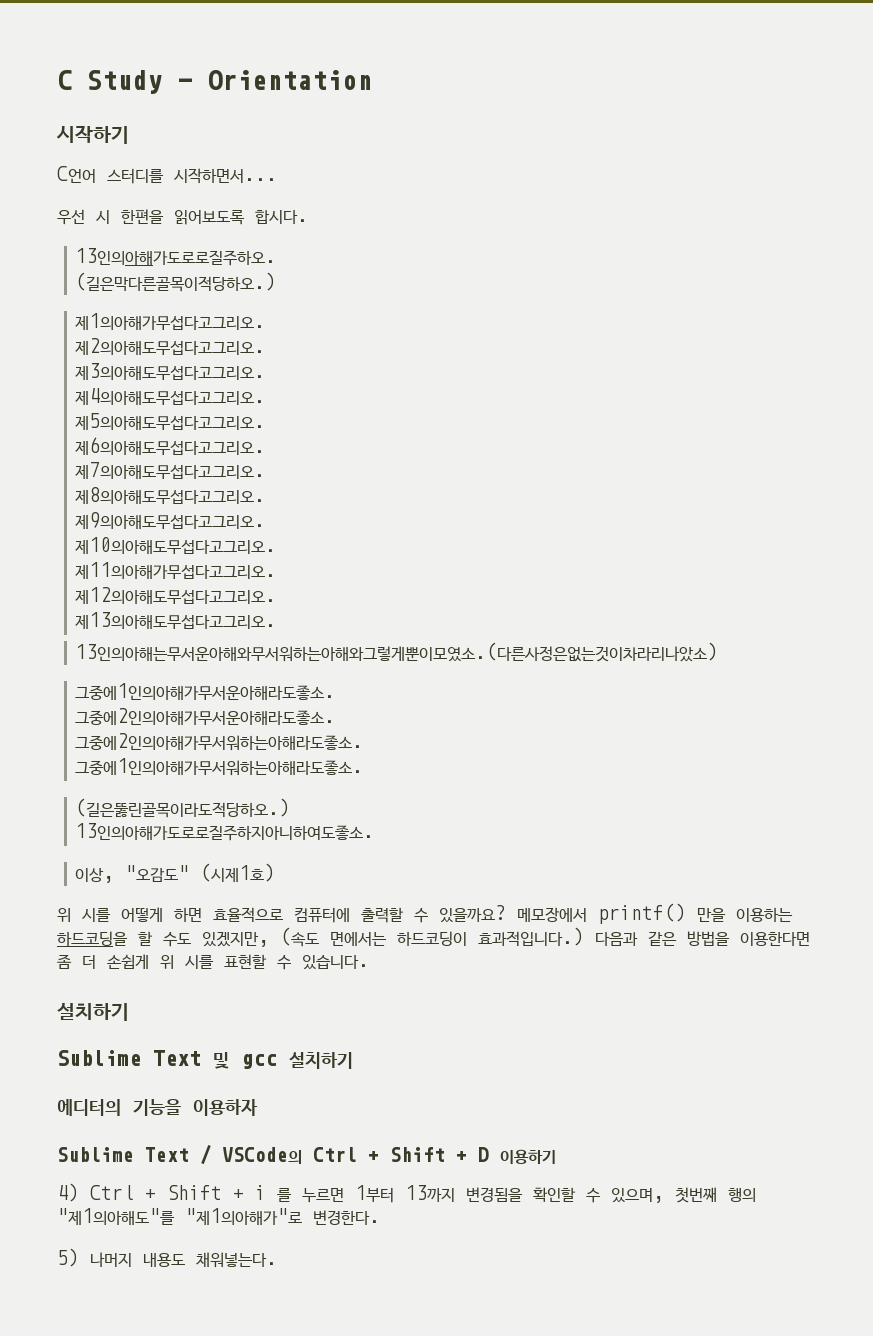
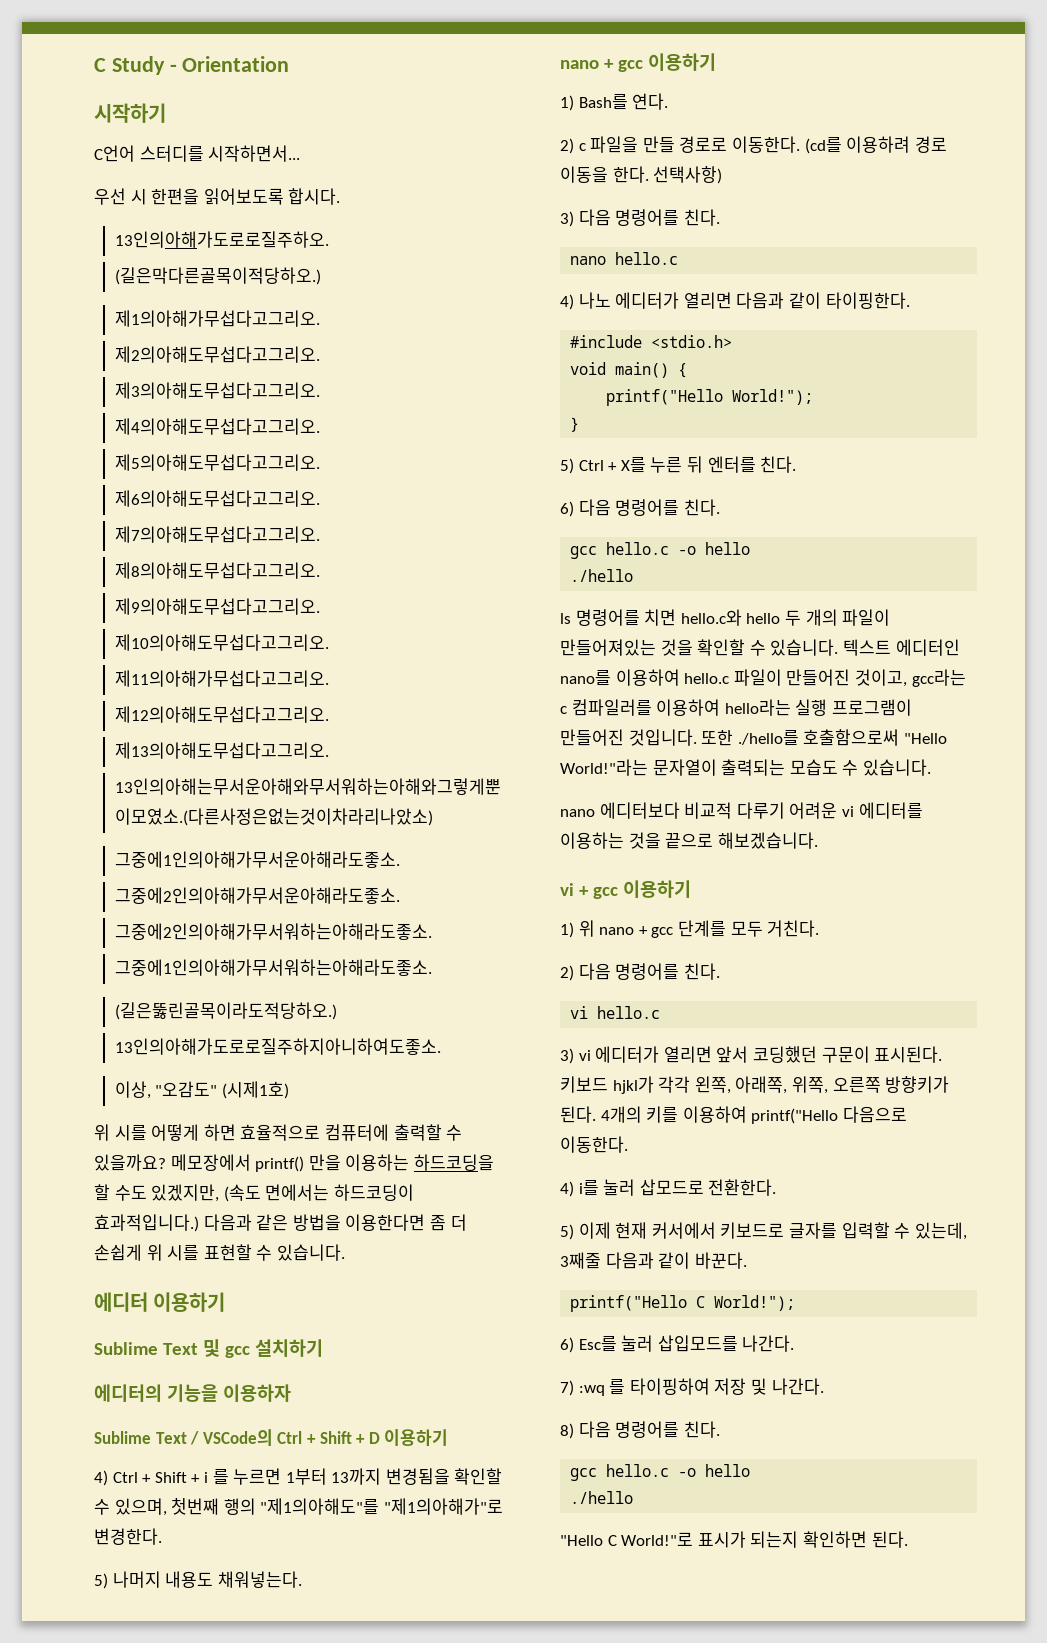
  다음과 같은 방법을 이용한다면 좀 더 손쉽게 위 시를 표현할 수 있습니다.
- 설치하기
+ 에디터 이용하기
+ nano + gcc 이용하기
+ 1) Bash를 연다.
+ 2) c 파일을 만들 경로로 이동한다. (cd를 이용하려 경로 이동을 한다. 선택사항)
+ 3) 다음 명령어를 친다.
+ nano hello.c
+ 4) 나노 에디터가 열리면 다음과 같이 타이핑한다.
+ #include <stdio.h>
+ void main() {
+ printf("Hello World!");
+ }
+ 5) Ctrl + X를 누른 뒤 엔터를 친다.
+ 6) 다음 명령어를 친다.
+ gcc hello.c -o hello
+ ./hello
+ ls 명령어를 치면 hello.c와 hello 두 개의 파일이 만들어져있는 것을 확인할 수 있습니다. 텍스트 에디터인 nano를 이용하여 hello.c 파일이 만들어진 것이고, gcc라는 c 컴파일러를 이용하여 hello라는 실행 프로그램이 만들어진 것입니다. 또한 ./hello를 호출함으로써 "Hello World!"라는 문자열이 출력되는 모습도 수 있습니다.
+ nano 에디터보다 비교적 다루기 어려운 vi 에디터를 이용하는 것을 끝으로 해보겠습니다.
+ vi + gcc 이용하기
+ 1) 위 nano + gcc 단계를 모두 거친다.
+ 2) 다음 명령어를 친다.
+ vi hello.c
+ 3) vi 에디터가 열리면 앞서 코딩했던 구문이 표시된다. 키보드 hjkl가 각각 왼쪽, 아래쪽, 위쪽, 오른쪽 방향키가 된다. 4개의 키를 이용하여 printf("Hello 다음으로 이동한다.
+ 4) i를 눌러 삽모드로 전환한다.
+ 5) 이제 현재 커서에서 키보드로 글자를 입력할 수 있는데, 3째줄 다음과 같이 바꾼다.
+ printf("Hello C World!");
+ 6) Esc를 눌러 삽입모드를 나간다.
+ 7) :wq 를 타이핑하여 저장 및 나간다.
+ 8) 다음 명령어를 친다.
+ gcc hello.c -o hello
+ ./hello
+ "Hello C World!"로 표시가 되는지 확인하면 된다.

